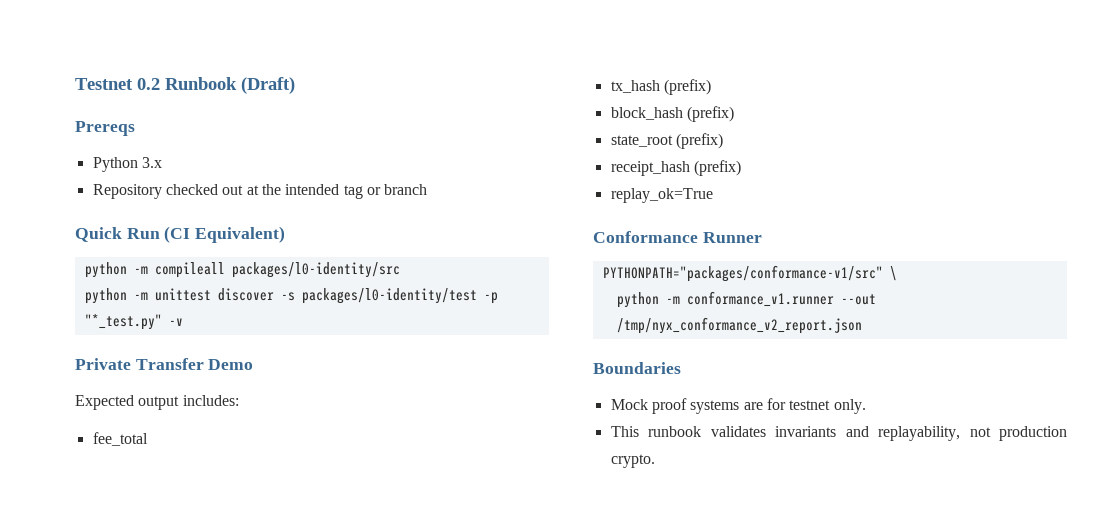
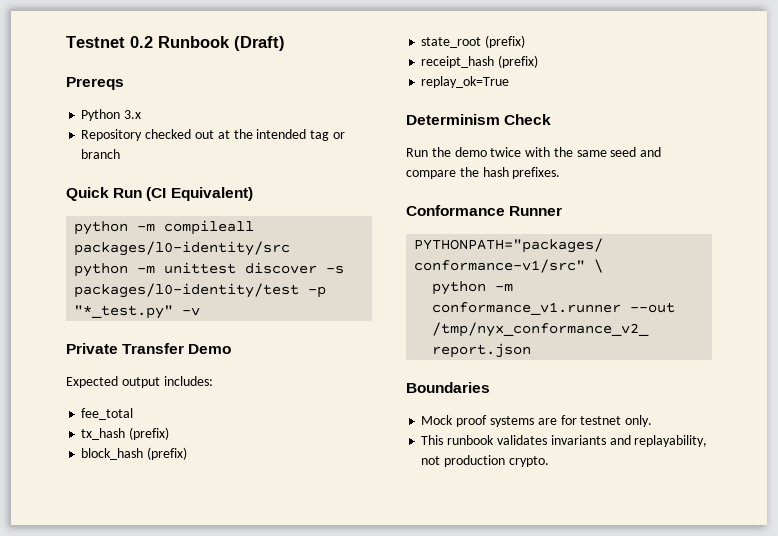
+ Determinism Check
+ Run the demo twice with the same seed and compare the hash prefixes.

